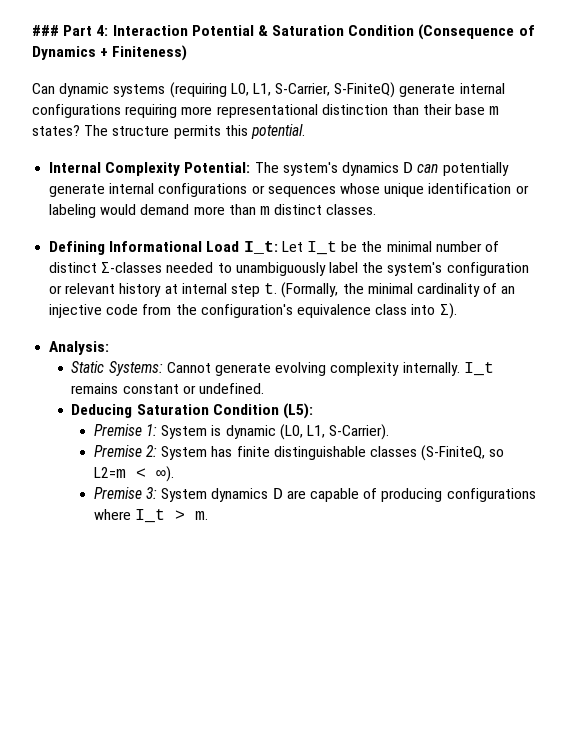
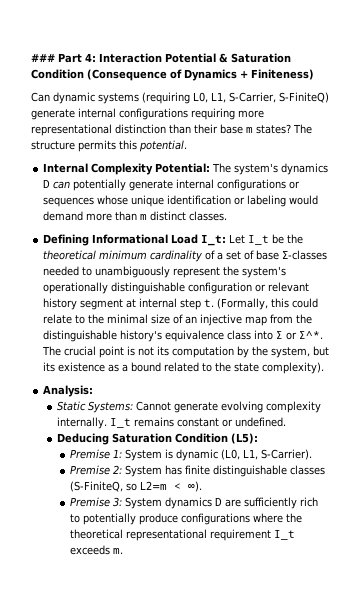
- Defining Informational Load I_t: Let I_t be the minimal number of distinct Σ-classes needed to unambiguously label the system's configuration or relevant history at internal step t.
+ Defining Informational Load I_t: Let I_t be the theoretical minimum cardinality of a set of base Σ-classes needed to unambiguously represent the system's operationally distinguishable configuration or relevant history segment at internal step t.
- (Formally, the minimal cardinality of an injective code from the configuration's equivalence class into Σ).
+ (Formally, this could relate to the minimal size of an injective map from the distinguishable history's equivalence class into Σ or Σ^*. The crucial point is not its computation by the system, but its existence as a bound related to the state complexity).
- Premise 3: System dynamics D are capable of producing configurations where I_t > m.
+ Premise 3: System dynamics D are sufficiently rich to potentially produce configurations where the theoretical representational requirement I_t exceeds m.

